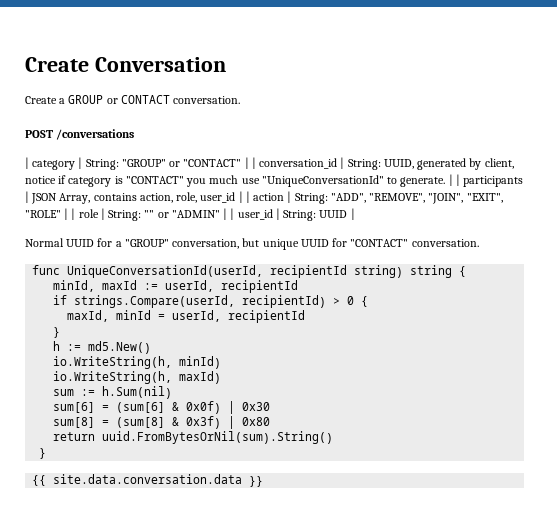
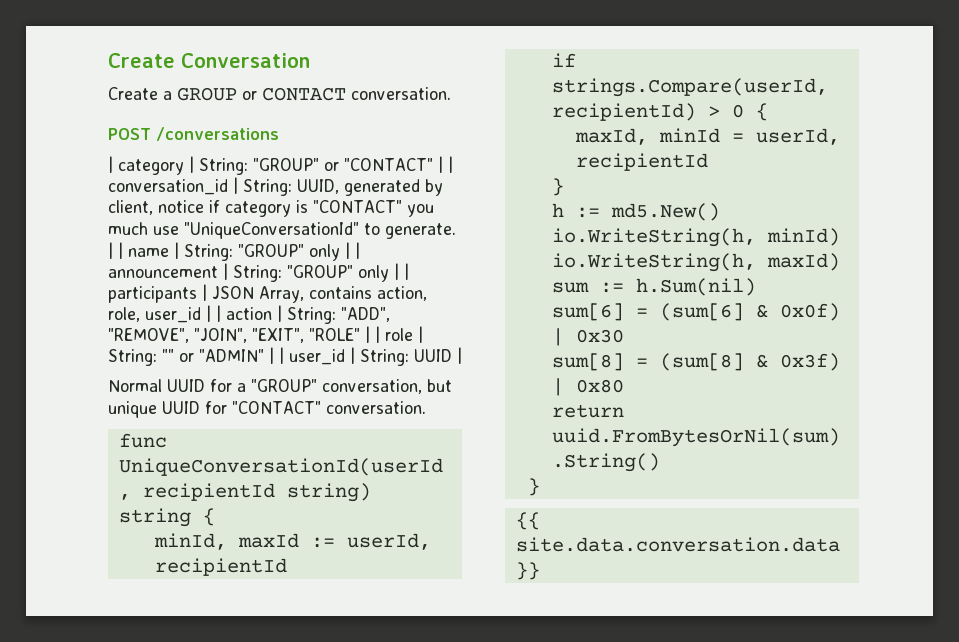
- | | participants | JSON Array, contains action, role, user_id | | action | String: "ADD", "REMOVE", "JOIN", "EXIT", "ROLE" | | role | String: "" or "ADMIN" | | user_id | String: UUID |
+ | | name | String: "GROUP" only | | announcement | String: "GROUP" only | | participants | JSON Array, contains action, role, user_id | | action | String: "ADD", "REMOVE", "JOIN", "EXIT", "ROLE" | | role | String: "" or "ADMIN" | | user_id | String: UUID |

